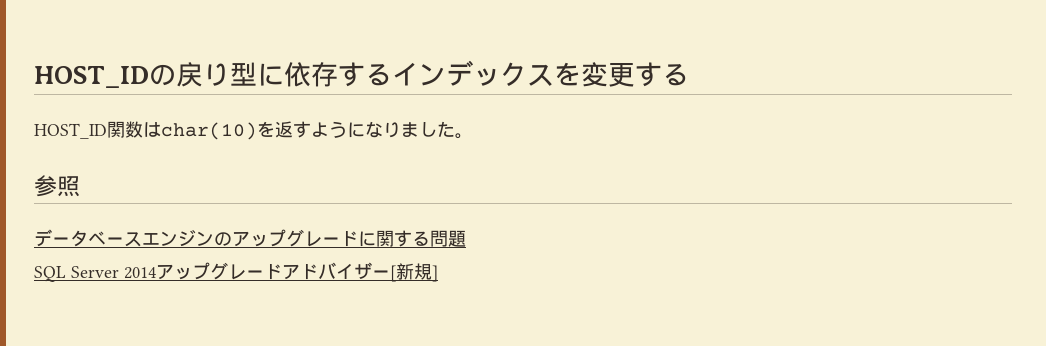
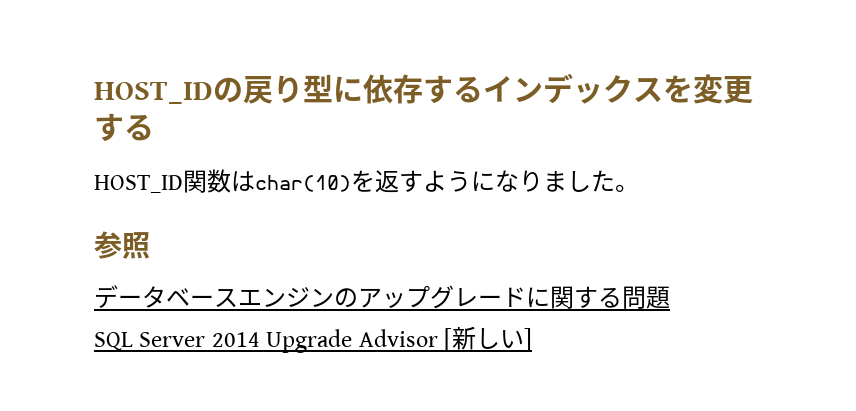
- SQL Server 2014アップグレードアドバイザー[新規]
+ SQL Server 2014 Upgrade Advisor [新しい]

